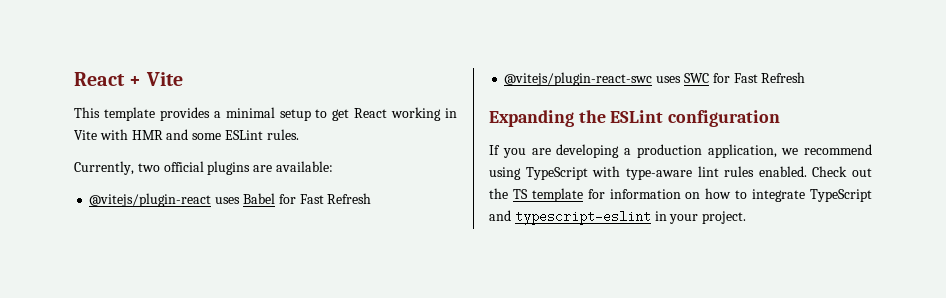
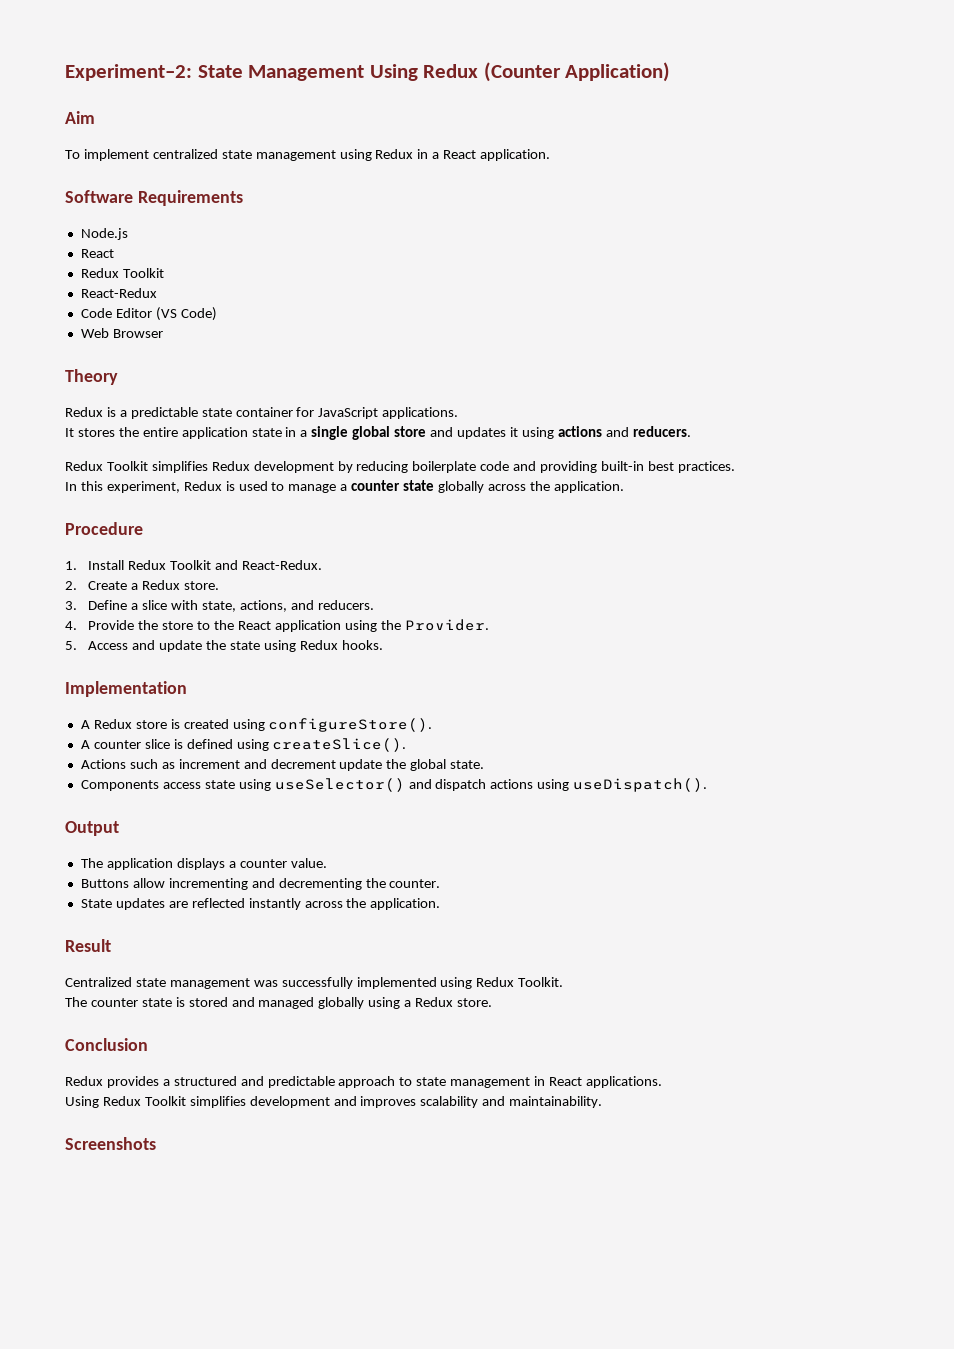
- React + Vite
- This template provides a minimal setup to get React working in Vite with HMR and some ESLint rules.
- Currently, two official plugins are available:
- @vitejs/plugin-react uses Babel for Fast Refresh
- @vitejs/plugin-react-swc uses SWC for Fast Refresh
- Expanding the ESLint configuration
- If you are developing a production application, we recommend using TypeScript with type-aware lint rules enabled. Check out the TS template for information on how to integrate TypeScript and typescript-eslint in your project.
+ Experiment–2: State Management Using Redux (Counter Application)
+ Aim
+ To implement centralized state management using Redux in a React application.
+ Software Requirements
+ Node.js
+ React
+ Redux Toolkit
+ React-Redux
+ Code Editor (VS Code)
+ Web Browser
+ Theory
+ Redux is a predictable state container for JavaScript applications.
+ It stores the entire application state in a single global store and updates it using actions and reducers.
+ Redux Toolkit simplifies Redux development by reducing boilerplate code and providing built-in best practices.
+ In this experiment, Redux is used to manage a counter state globally across the application.
+ Procedure
+ 1. Install Redux Toolkit and React-Redux.
+ 2. Create a Redux store.
+ 3. Define a slice with state, actions, and reducers.
+ 4. Provide the store to the React application using the Provider.
+ 5. Access and update the state using Redux hooks.
+ Implementation
+ A Redux store is created using configureStore().
+ A counter slice is defined using createSlice().
+ Actions such as increment and decrement update the global state.
+ Components access state using useSelector() and dispatch actions using useDispatch().
+ Output
+ The application displays a counter value.
+ Buttons allow incrementing and decrementing the counter.
+ State updates are reflected instantly across the application.
+ Result
+ Centralized state management was successfully implemented using Redux Toolkit.
+ The counter state is stored and managed globally using a Redux store.
+ Conclusion
+ Redux provides a structured and predictable approach to state management in React applications.
+ Using Redux Toolkit simplifies development and improves scalability and maintainability.
+ Screenshots

